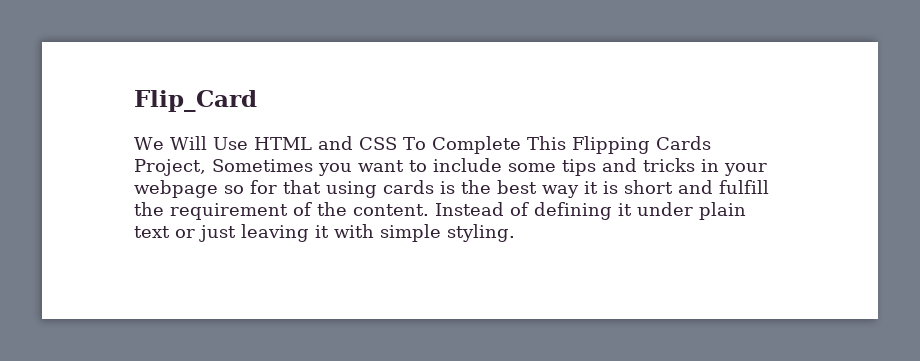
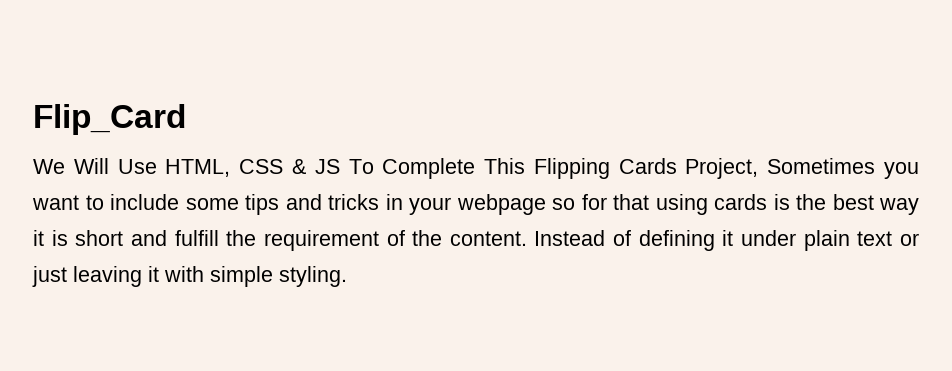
- We Will Use HTML and CSS To Complete This Flipping Cards Project, Sometimes you want to include some tips and tricks in your webpage so for that using cards is the best way it is short and fulfill the requirement of the content.
+ We Will Use HTML, CSS & JS To Complete This Flipping Cards Project, Sometimes you want to include some tips and tricks in your webpage so for that using cards is the best way it is short and fulfill the requirement of the content.

